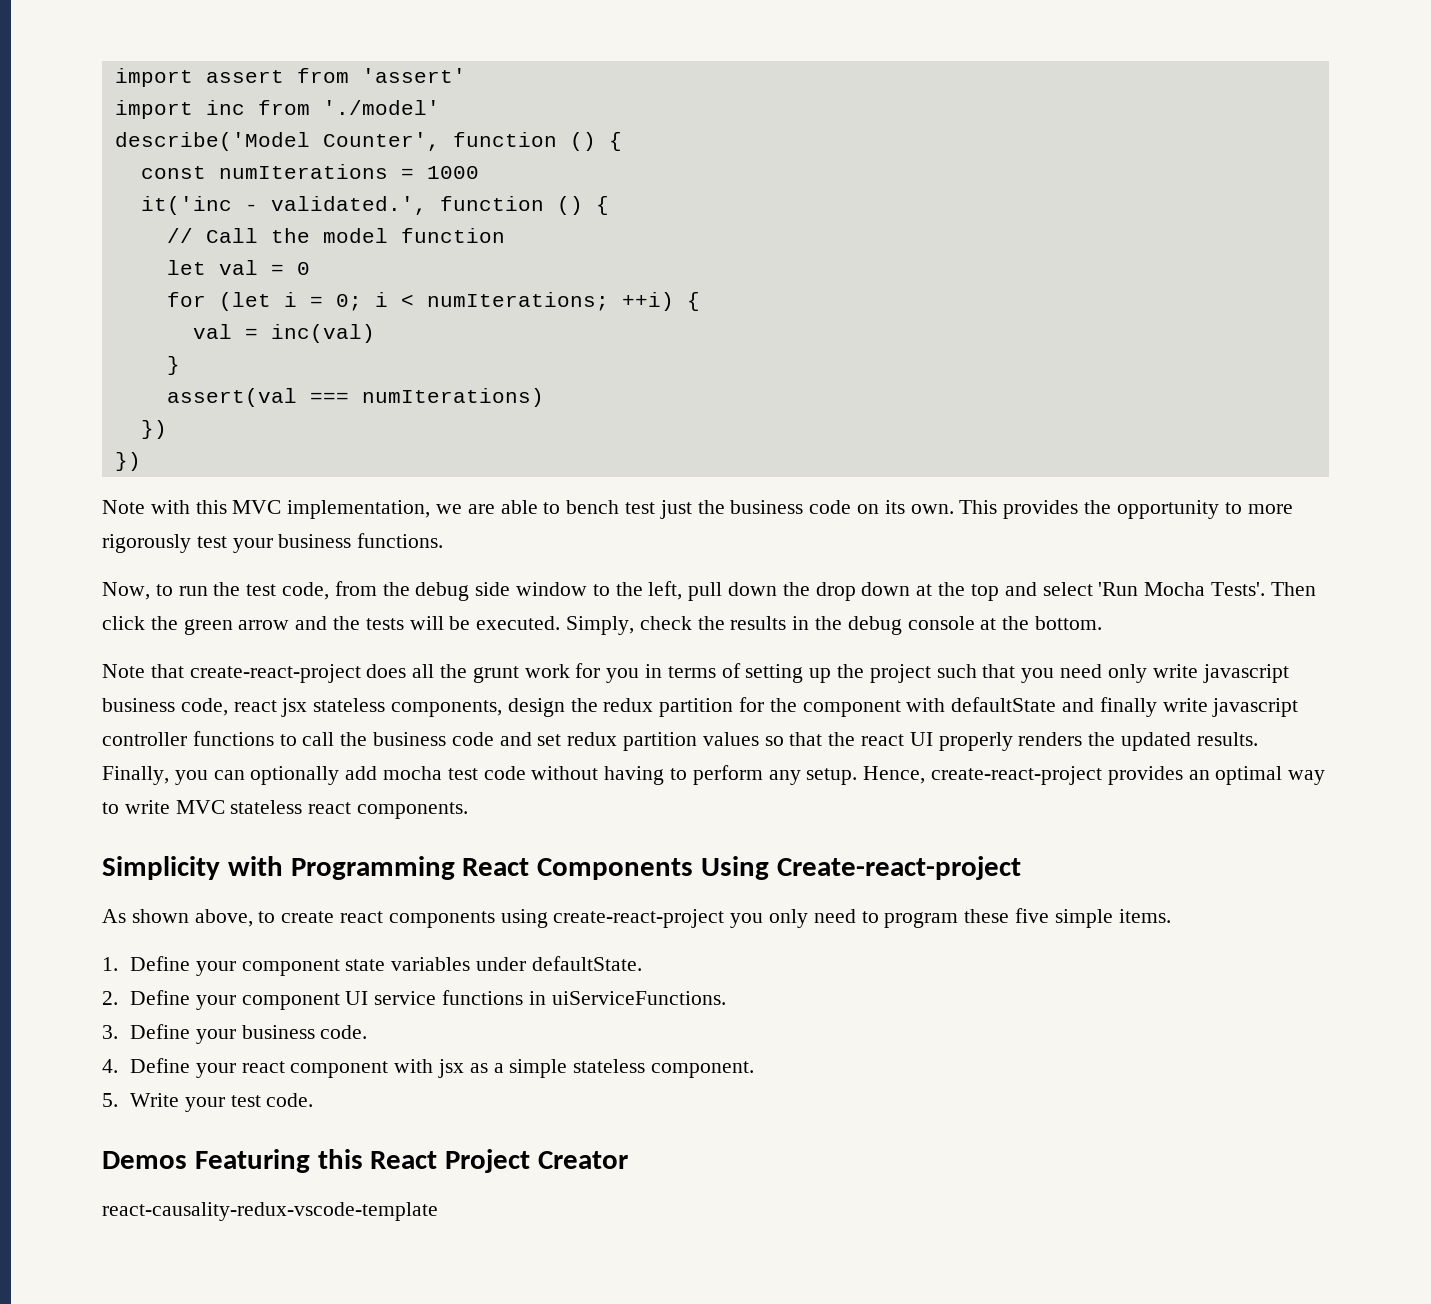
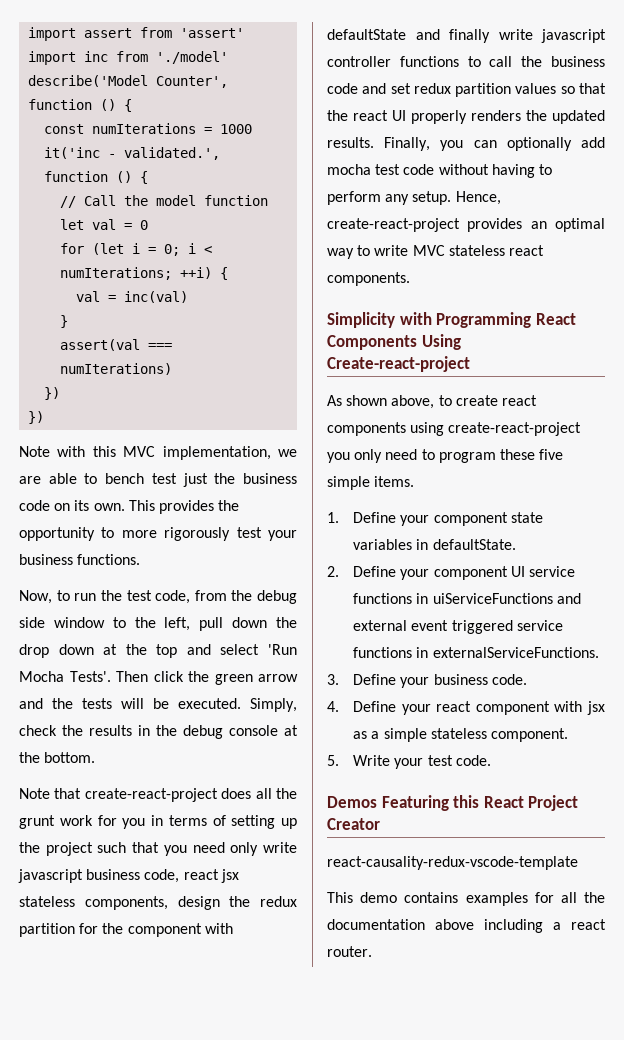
- 1. Define your component state variables under defaultState.
+ 1. Define your component state variables in defaultState.
- 2. Define your component UI service functions in uiServiceFunctions.
+ 2. Define your component UI service functions in uiServiceFunctions and external event triggered service functions in externalServiceFunctions.
+ This demo contains examples for all the documentation above including a react router.

